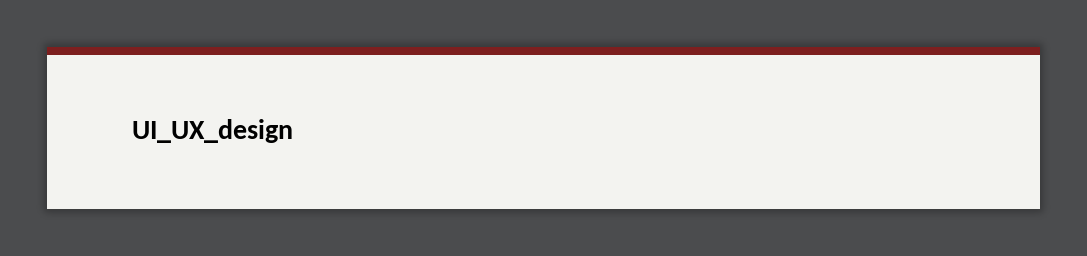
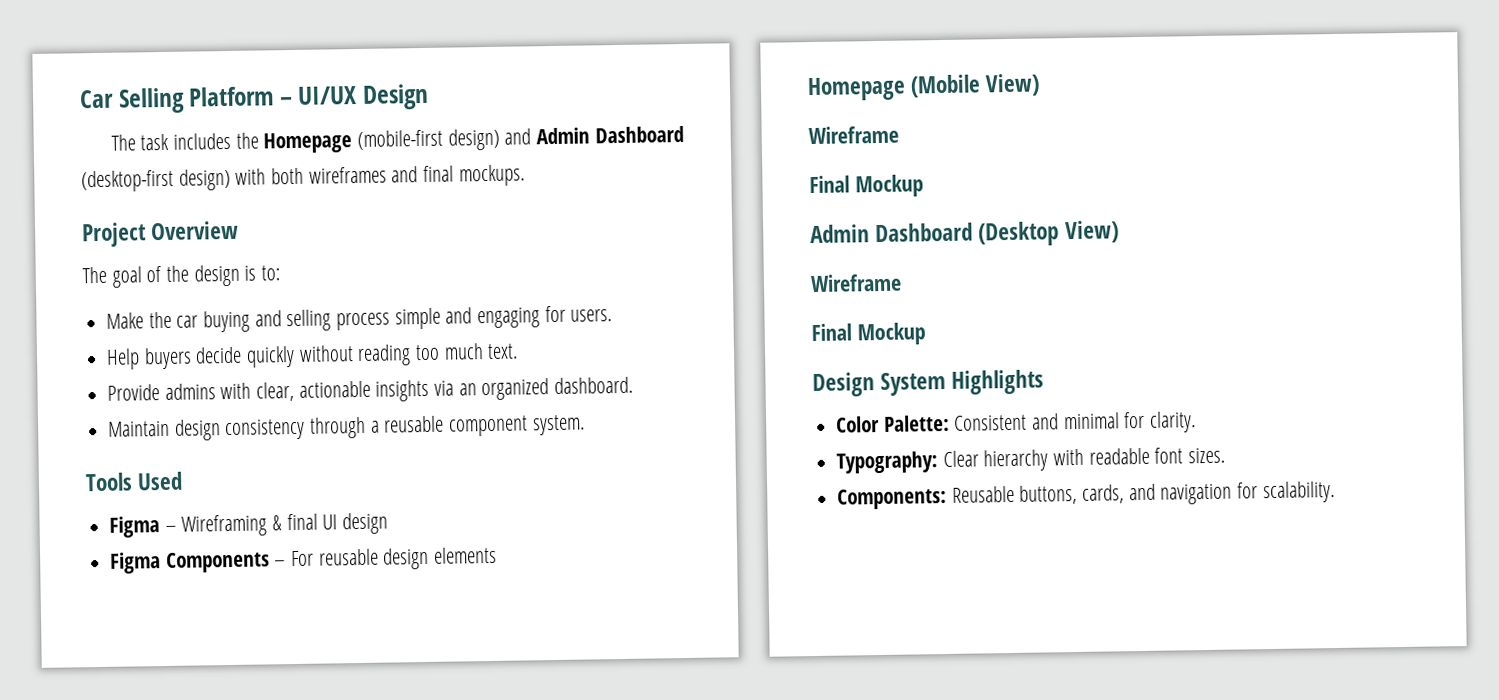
- UI_UX_design
+ Car Selling Platform – UI/UX Design
+ The task includes the Homepage (mobile-first design) and Admin Dashboard (desktop-first design) with both wireframes and final mockups.
+ Project Overview
+ The goal of the design is to:
+ Make the car buying and selling process simple and engaging for users.
+ Help buyers decide quickly without reading too much text.
+ Provide admins with clear, actionable insights via an organized dashboard.
+ Maintain design consistency through a reusable component system.
+ Tools Used
+ Figma – Wireframing & final UI design
+ Figma Components – For reusable design elements
+ Homepage (Mobile View)
+ Wireframe
+ Final Mockup
+ Admin Dashboard (Desktop View)
+ Wireframe
+ Final Mockup
+ Design System Highlights
+ Color Palette: Consistent and minimal for clarity.
+ Typography: Clear hierarchy with readable font sizes.
+ Components: Reusable buttons, cards, and navigation for scalability.

